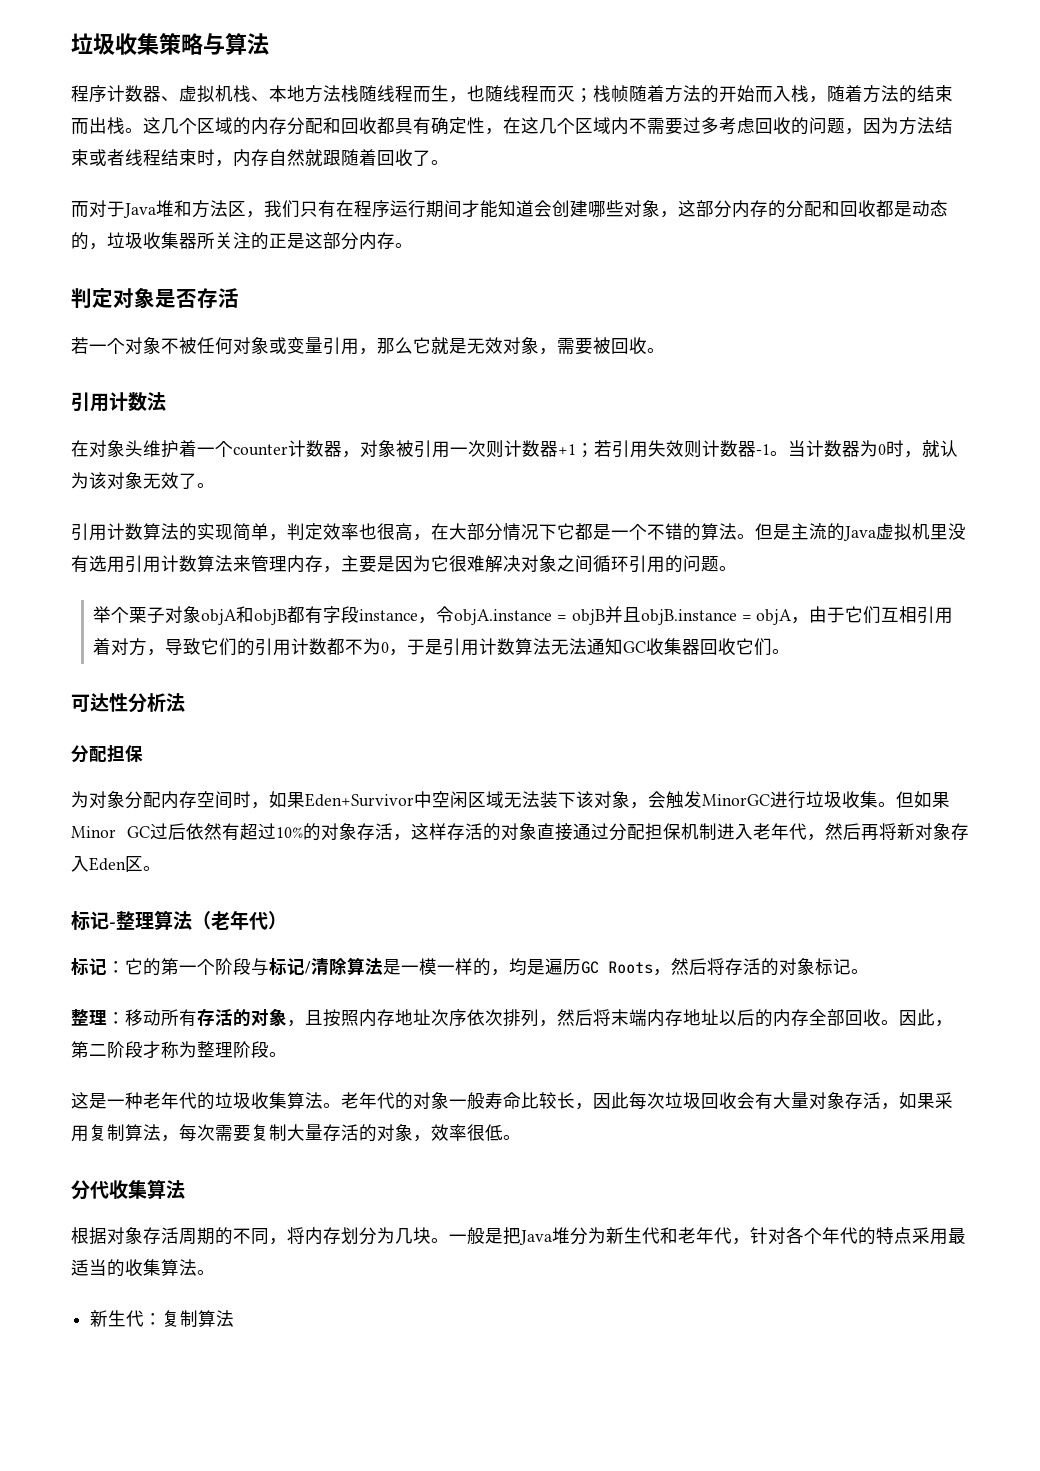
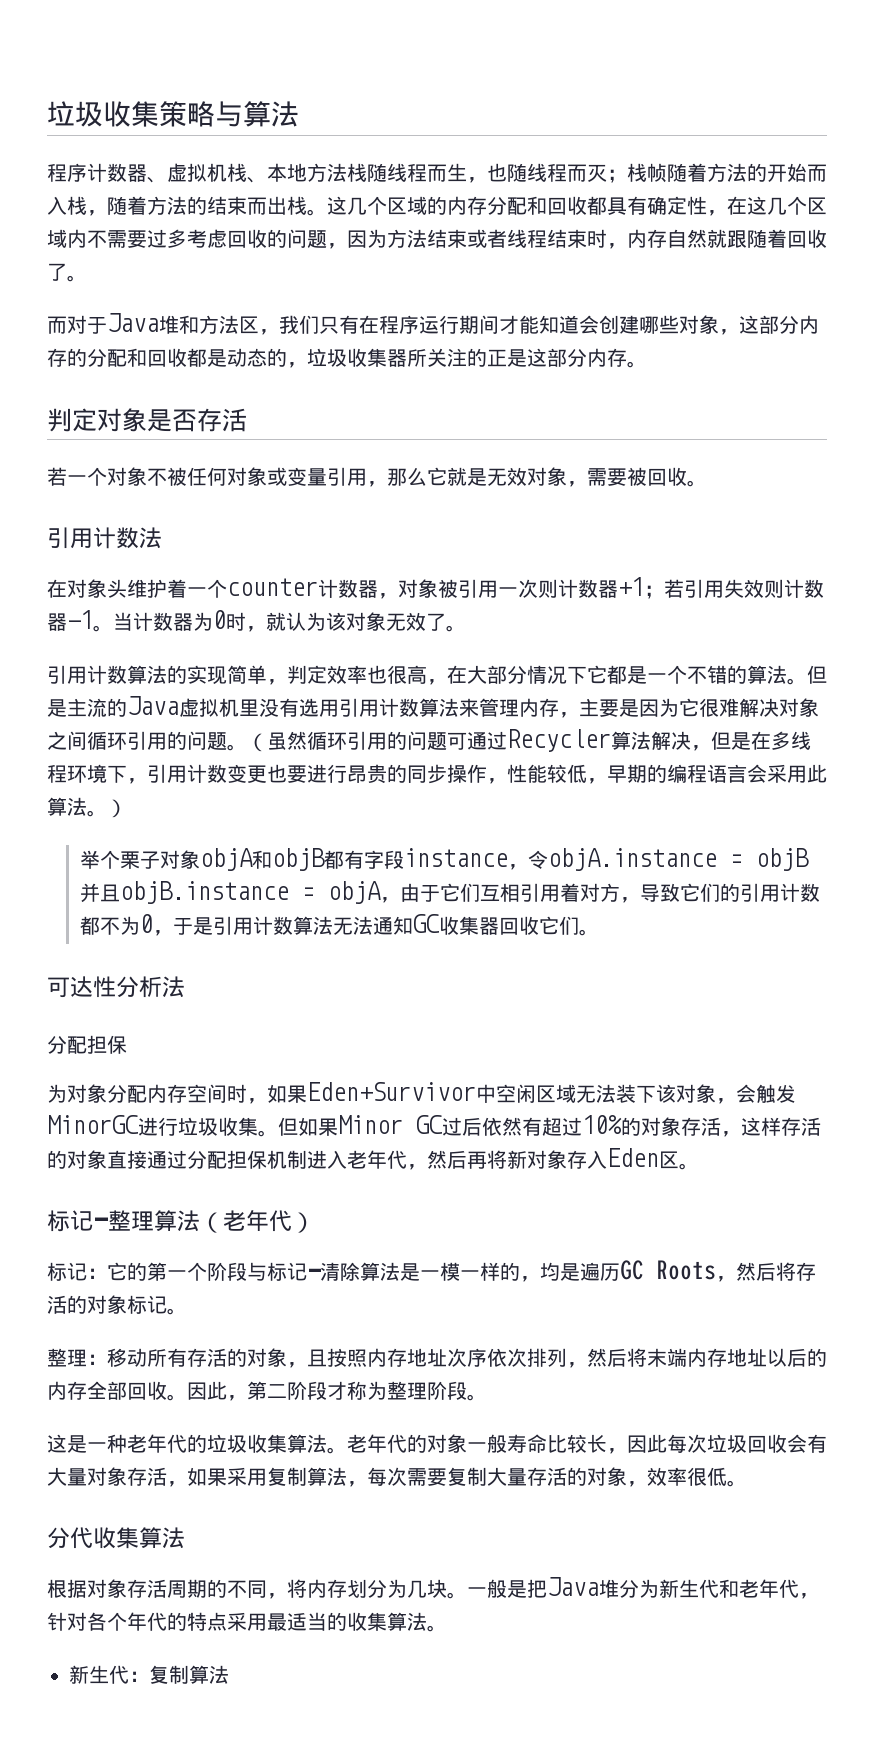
+ （虽然循环引用的问题可通过Recycler算法解决，但是在多线程环境下，引用计数变更也要进行昂贵的同步操作，性能较低，早期的编程语言会采用此算法。）
- 标记：它的第一个阶段与标记/清除算法是一模一样的，均是遍历GC Roots，然后将存活的对象标记。
+ 标记：它的第一个阶段与标记-清除算法是一模一样的，均是遍历GC Roots，然后将存活的对象标记。

